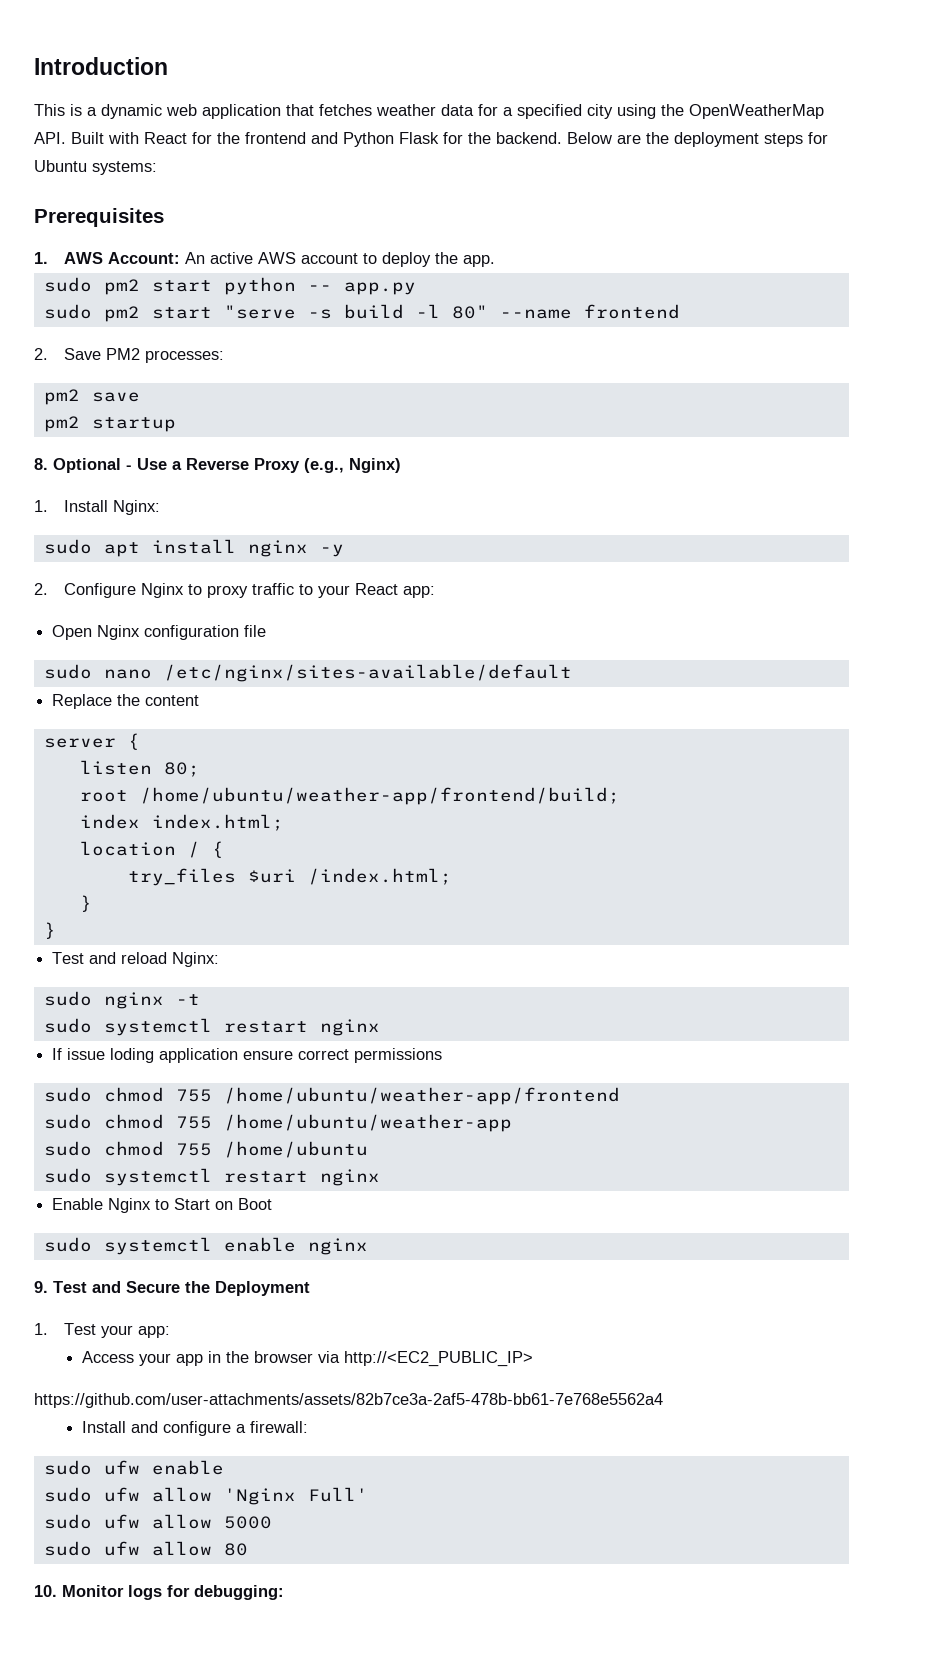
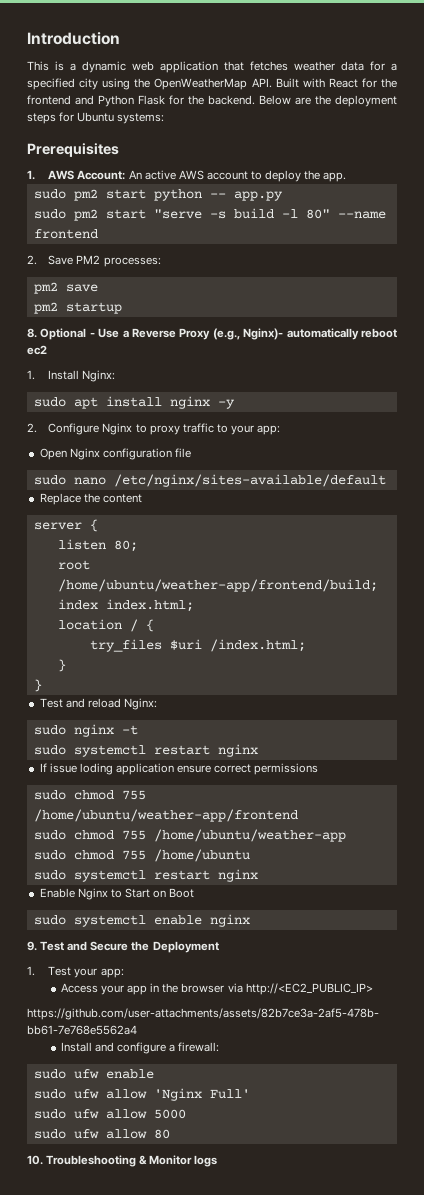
- 8. Optional - Use a Reverse Proxy (e.g., Nginx)
+ 8. Optional - Use a Reverse Proxy (e.g., Nginx)- automatically reboot ec2
- 2. Configure Nginx to proxy traffic to your React app:
+ 2. Configure Nginx to proxy traffic to your app:
- 10. Monitor logs for debugging:
+ 10. Troubleshooting & Monitor logs

